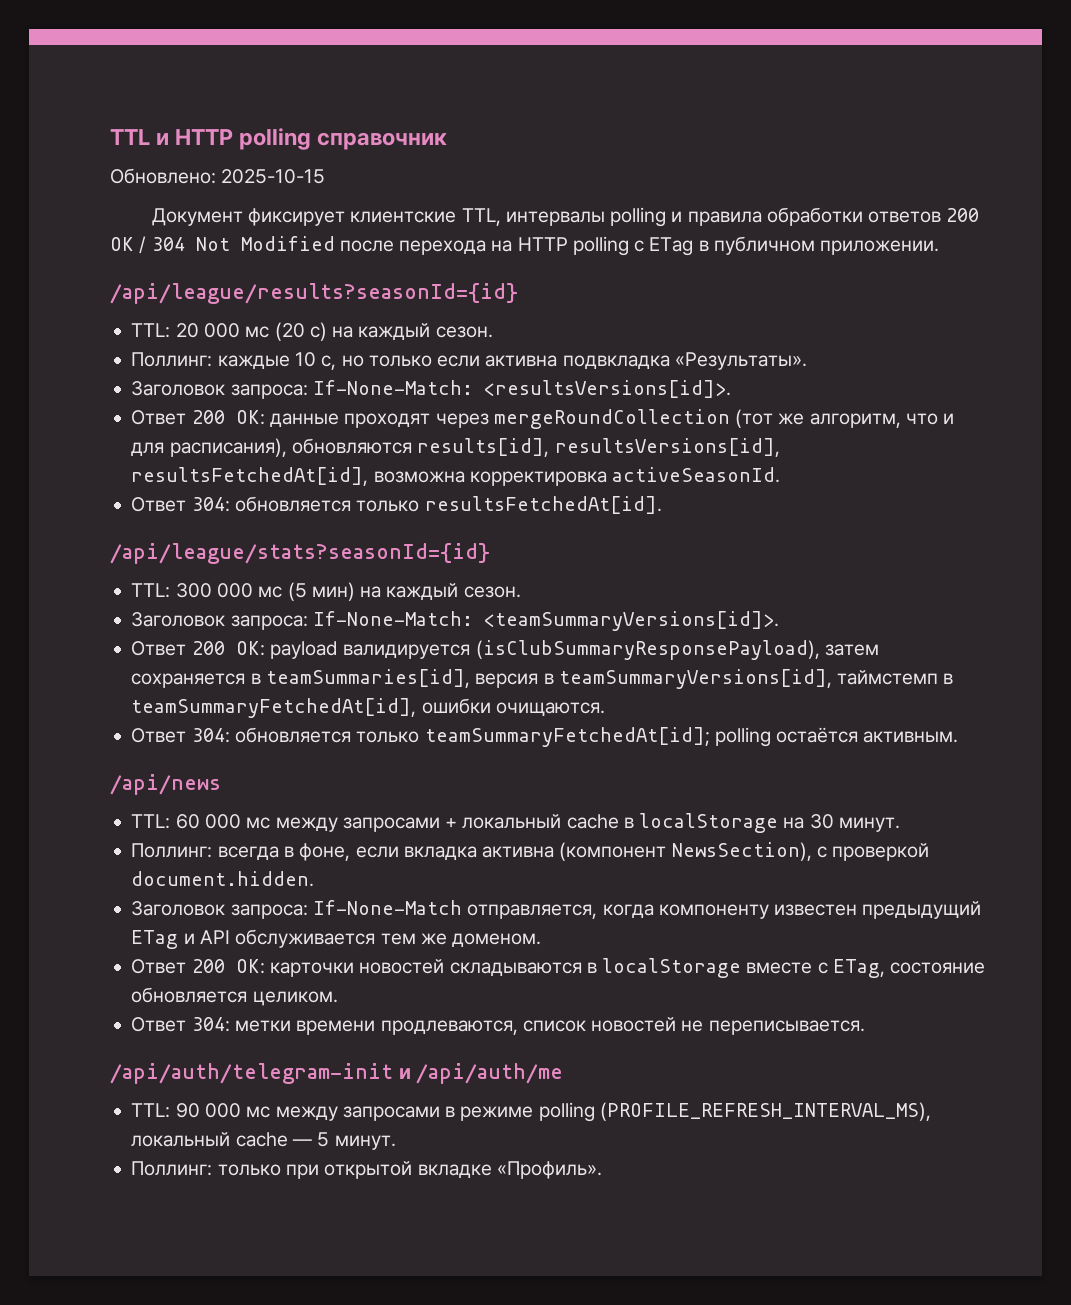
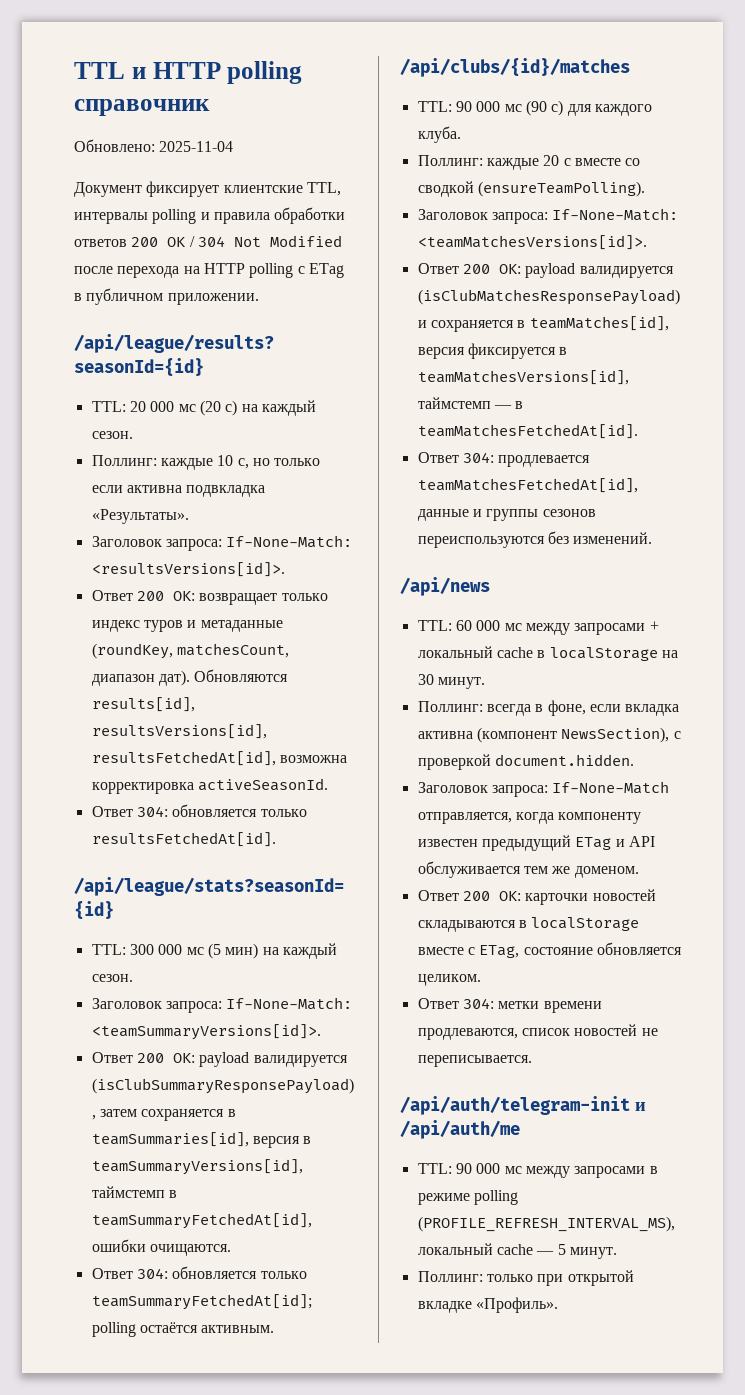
- Обновлено: 2025-10-15
+ Обновлено: 2025-11-04
- Ответ 200 OK: данные проходят через mergeRoundCollection (тот же алгоритм, что и для расписания), обновляются results[id], resultsVersions[id], resultsFetchedAt[id], возможна корректировка activeSeasonId.
+ Ответ 200 OK: возвращает только индекс туров и метаданные (roundKey, matchesCount, диапазон дат). Обновляются results[id], resultsVersions[id], resultsFetchedAt[id], возможна корректировка activeSeasonId.
+ /api/clubs/{id}/matches
+ TTL: 90 000 мс (90 с) для каждого клуба.
+ Поллинг: каждые 20 с вместе со сводкой (ensureTeamPolling).
+ Заголовок запроса: If-None-Match: <teamMatchesVersions[id]>.
+ Ответ 200 OK: payload валидируется (isClubMatchesResponsePayload) и сохраняется в teamMatches[id], версия фиксируется в teamMatchesVersions[id], таймстемп — в teamMatchesFetchedAt[id].
+ Ответ 304: продлевается teamMatchesFetchedAt[id], данные и группы сезонов переиспользуются без изменений.

